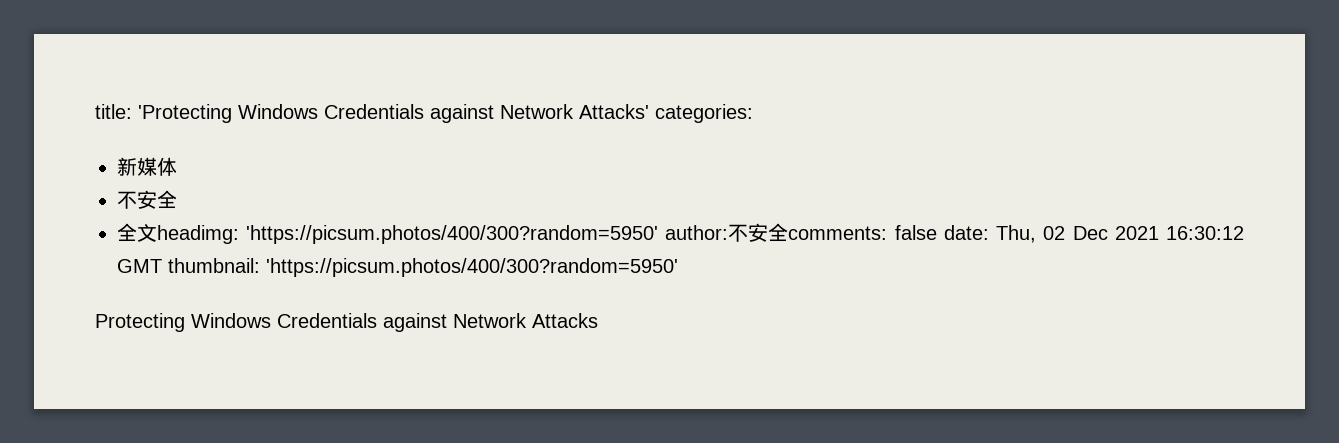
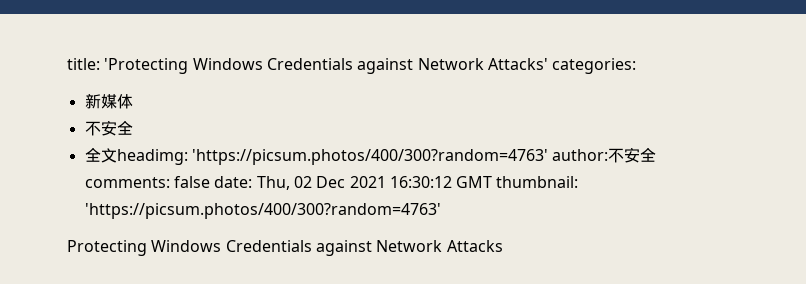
- 全文headimg: 'https://picsum.photos/400/300?random=5950' author:不安全comments: false date: Thu, 02 Dec 2021 16:30:12 GMT thumbnail: 'https://picsum.photos/400/300?random=5950'
+ 全文headimg: 'https://picsum.photos/400/300?random=4763' author:不安全comments: false date: Thu, 02 Dec 2021 16:30:12 GMT thumbnail: 'https://picsum.photos/400/300?random=4763'

